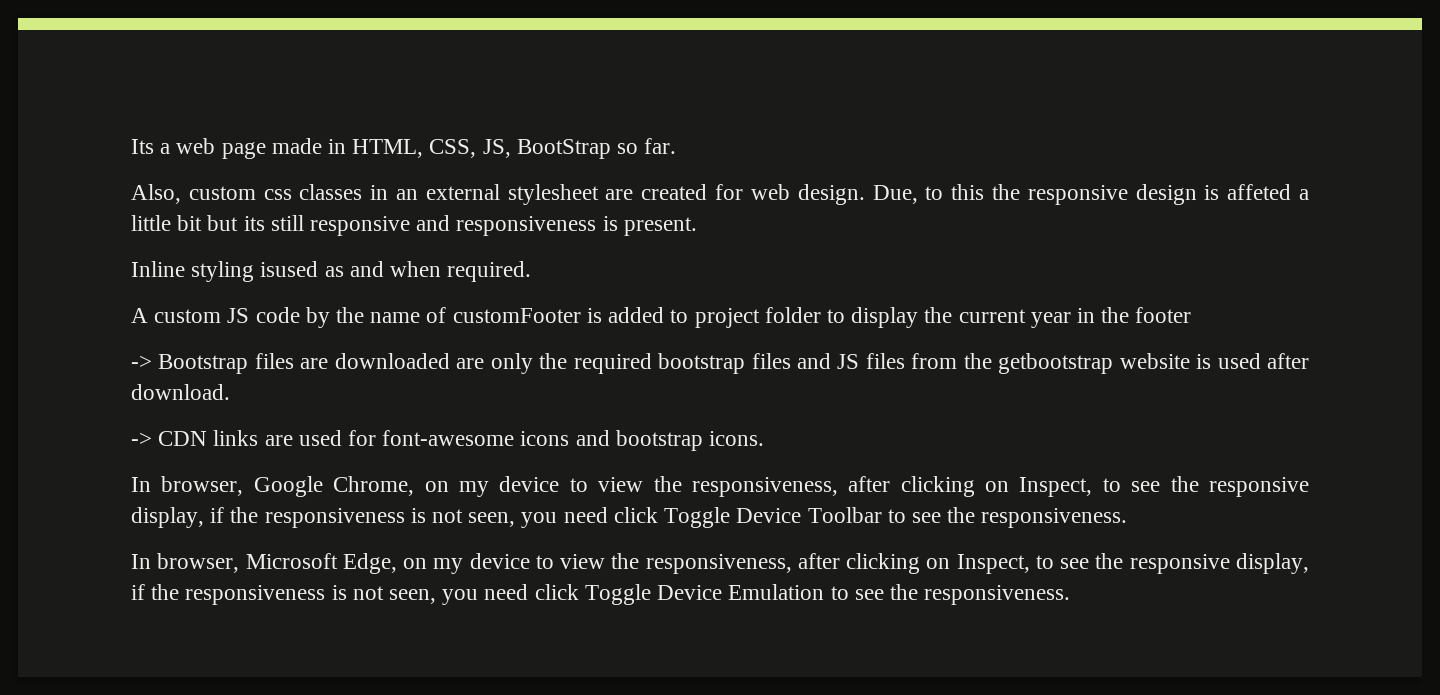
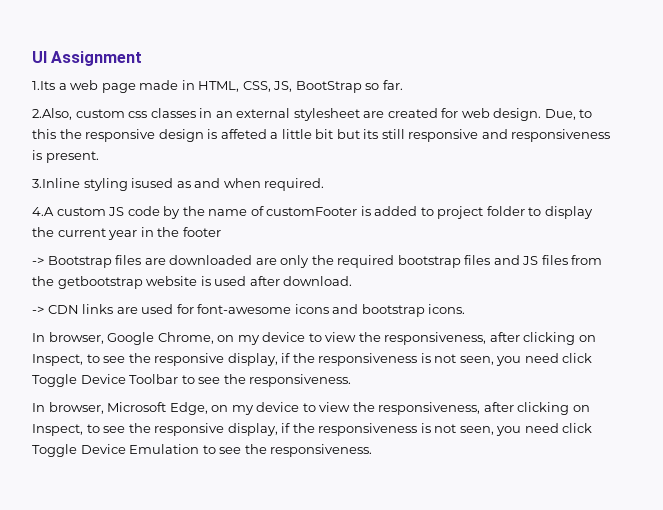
- Its a web page made in HTML, CSS, JS, BootStrap so far.
+ UI Assignment
+ 1.Its a web page made in HTML, CSS, JS, BootStrap so far.
- Also, custom css classes in an external stylesheet are created for web design.
+ 2.Also, custom css classes in an external stylesheet are created for web design.
- Inline styling isused as and when required.
+ 3.Inline styling isused as and when required.
- A custom JS code by the name of customFooter is added to project folder to display the current year in the footer
+ 4.A custom JS code by the name of customFooter is added to project folder to display the current year in the footer

